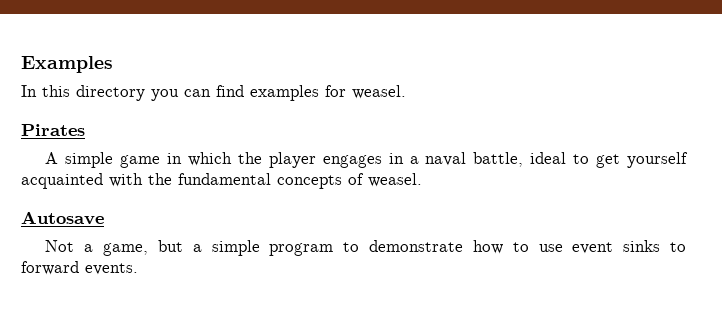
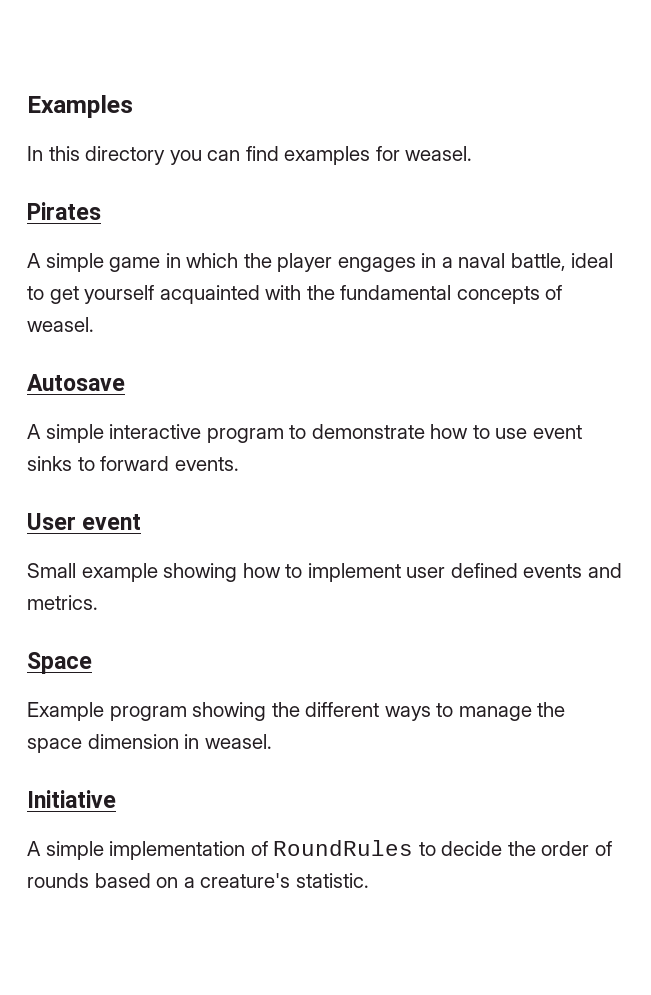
- Not a game, but a simple program to demonstrate how to use event sinks to forward events.
+ A simple interactive program to demonstrate how to use event sinks to forward events.
+ User event
+ Small example showing how to implement user defined events and metrics.
+ Space
+ Example program showing the different ways to manage the space dimension in weasel.
+ Initiative
+ A simple implementation of RoundRules to decide the order of rounds based on a creature's statistic.

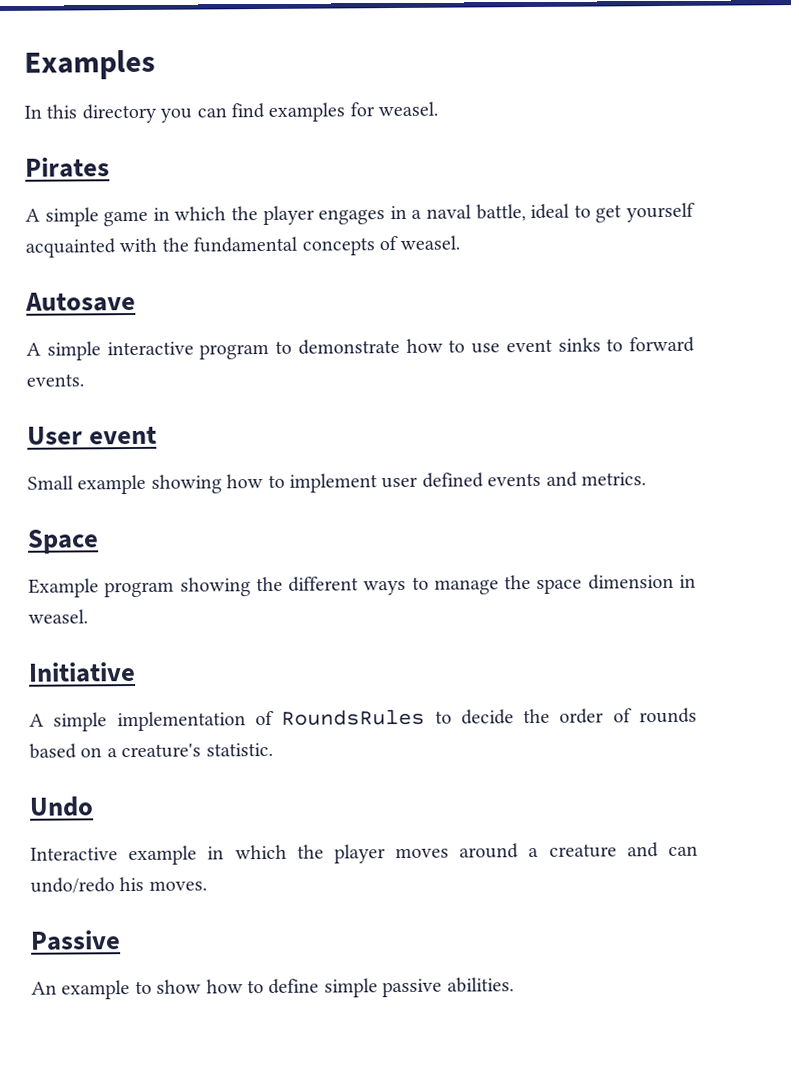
- A simple implementation of RoundRules to decide the order of rounds based on a creature's statistic.
+ A simple implementation of RoundsRules to decide the order of rounds based on a creature's statistic.
+ Undo
+ Interactive example in which the player moves around a creature and can undo/redo his moves.
+ Passive
+ An example to show how to define simple passive abilities.

